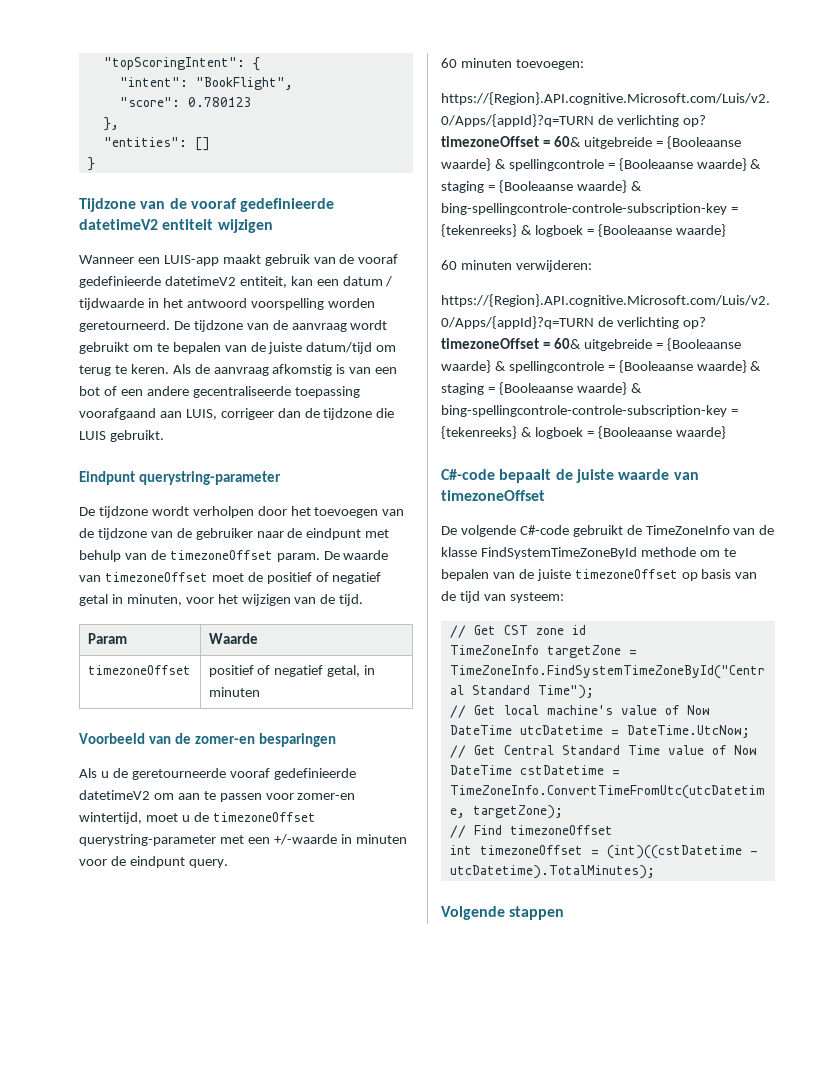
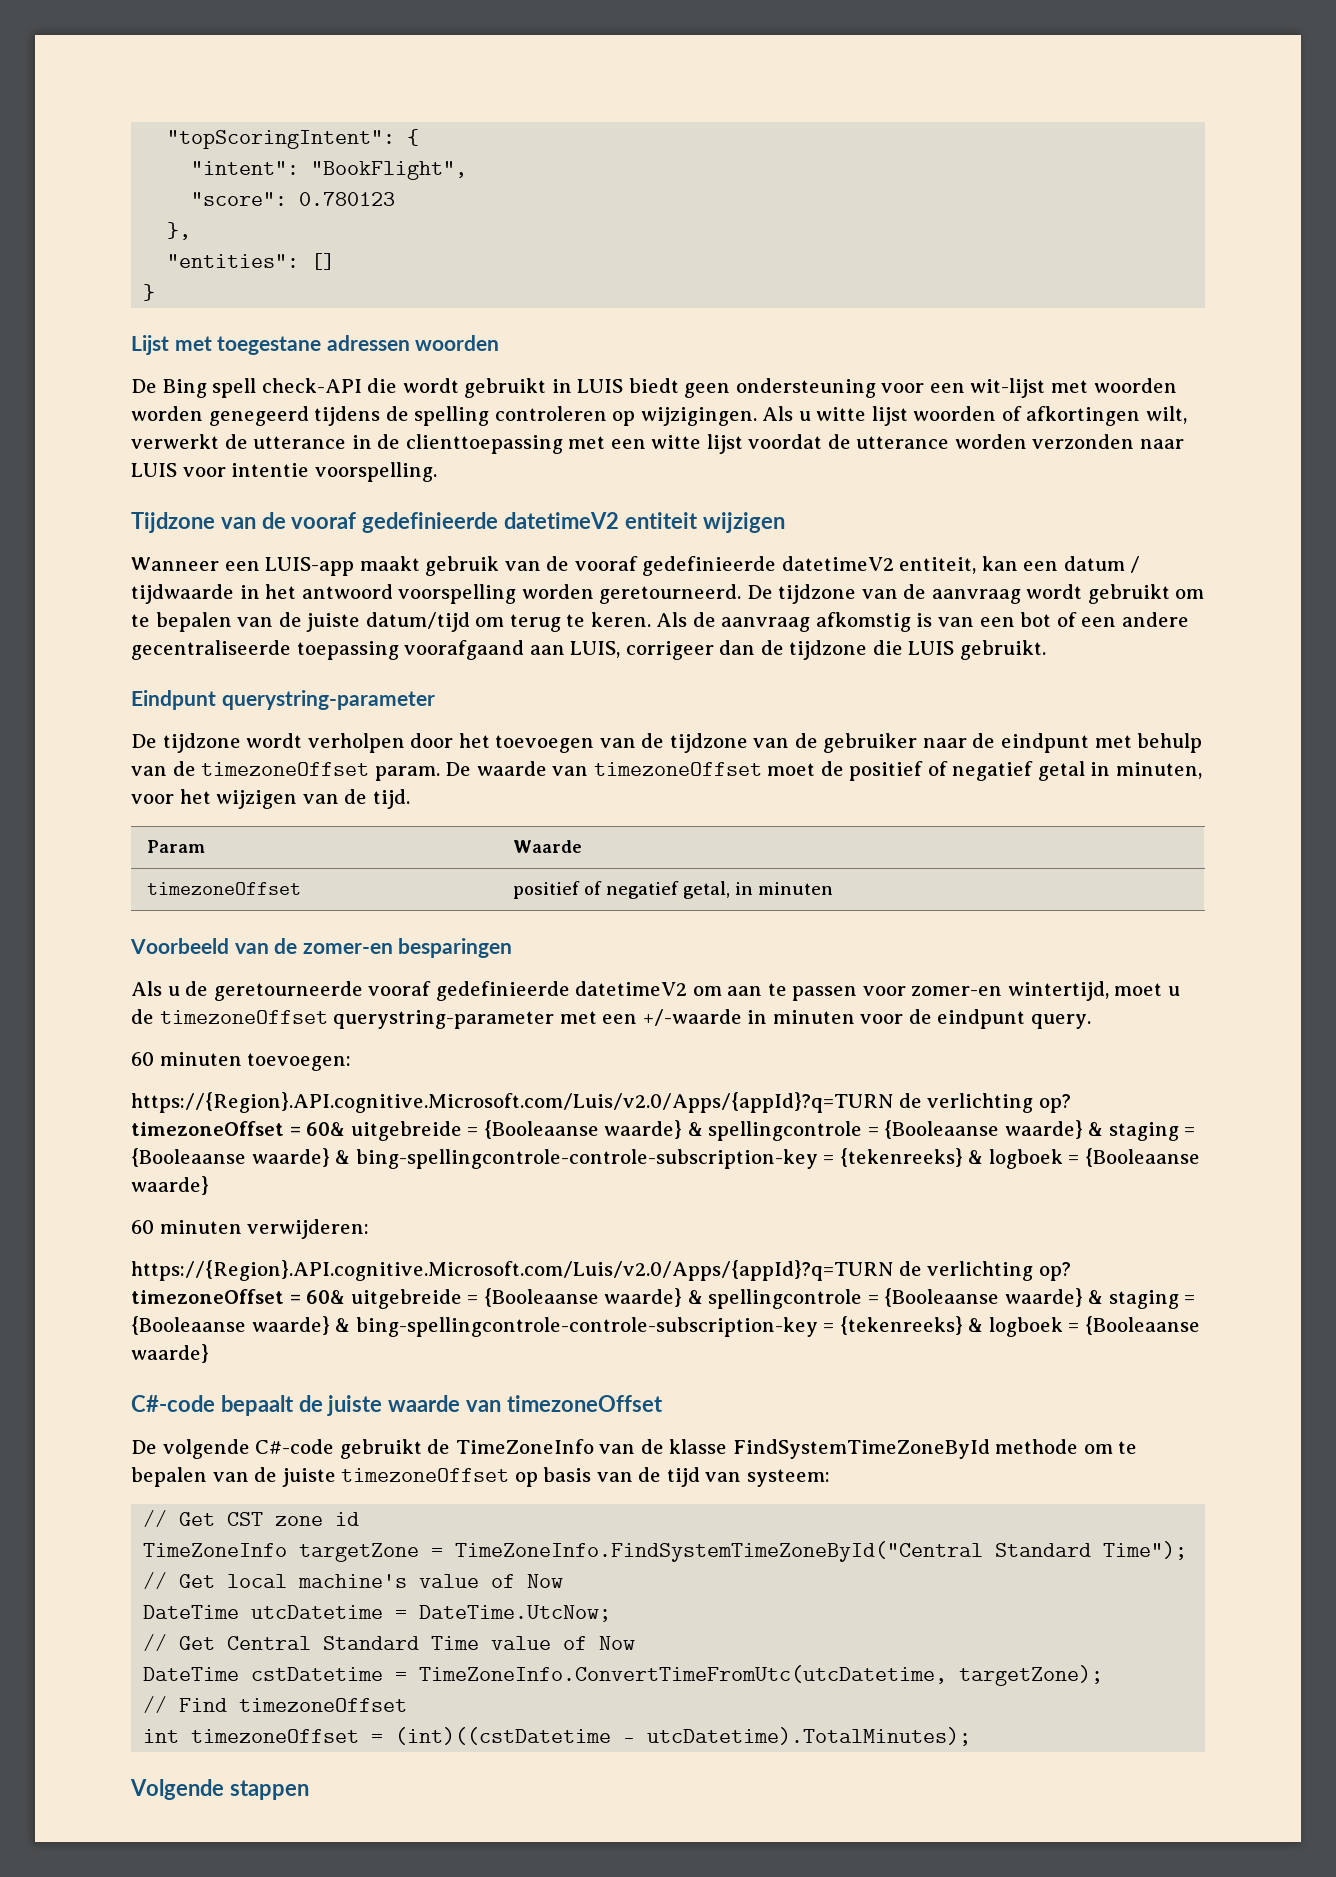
+ Lijst met toegestane adressen woorden
+ De Bing spell check-API die wordt gebruikt in LUIS biedt geen ondersteuning voor een wit-lijst met woorden worden genegeerd tijdens de spelling controleren op wijzigingen. Als u witte lijst woorden of afkortingen wilt, verwerkt de utterance in de clienttoepassing met een witte lijst voordat de utterance worden verzonden naar LUIS voor intentie voorspelling.

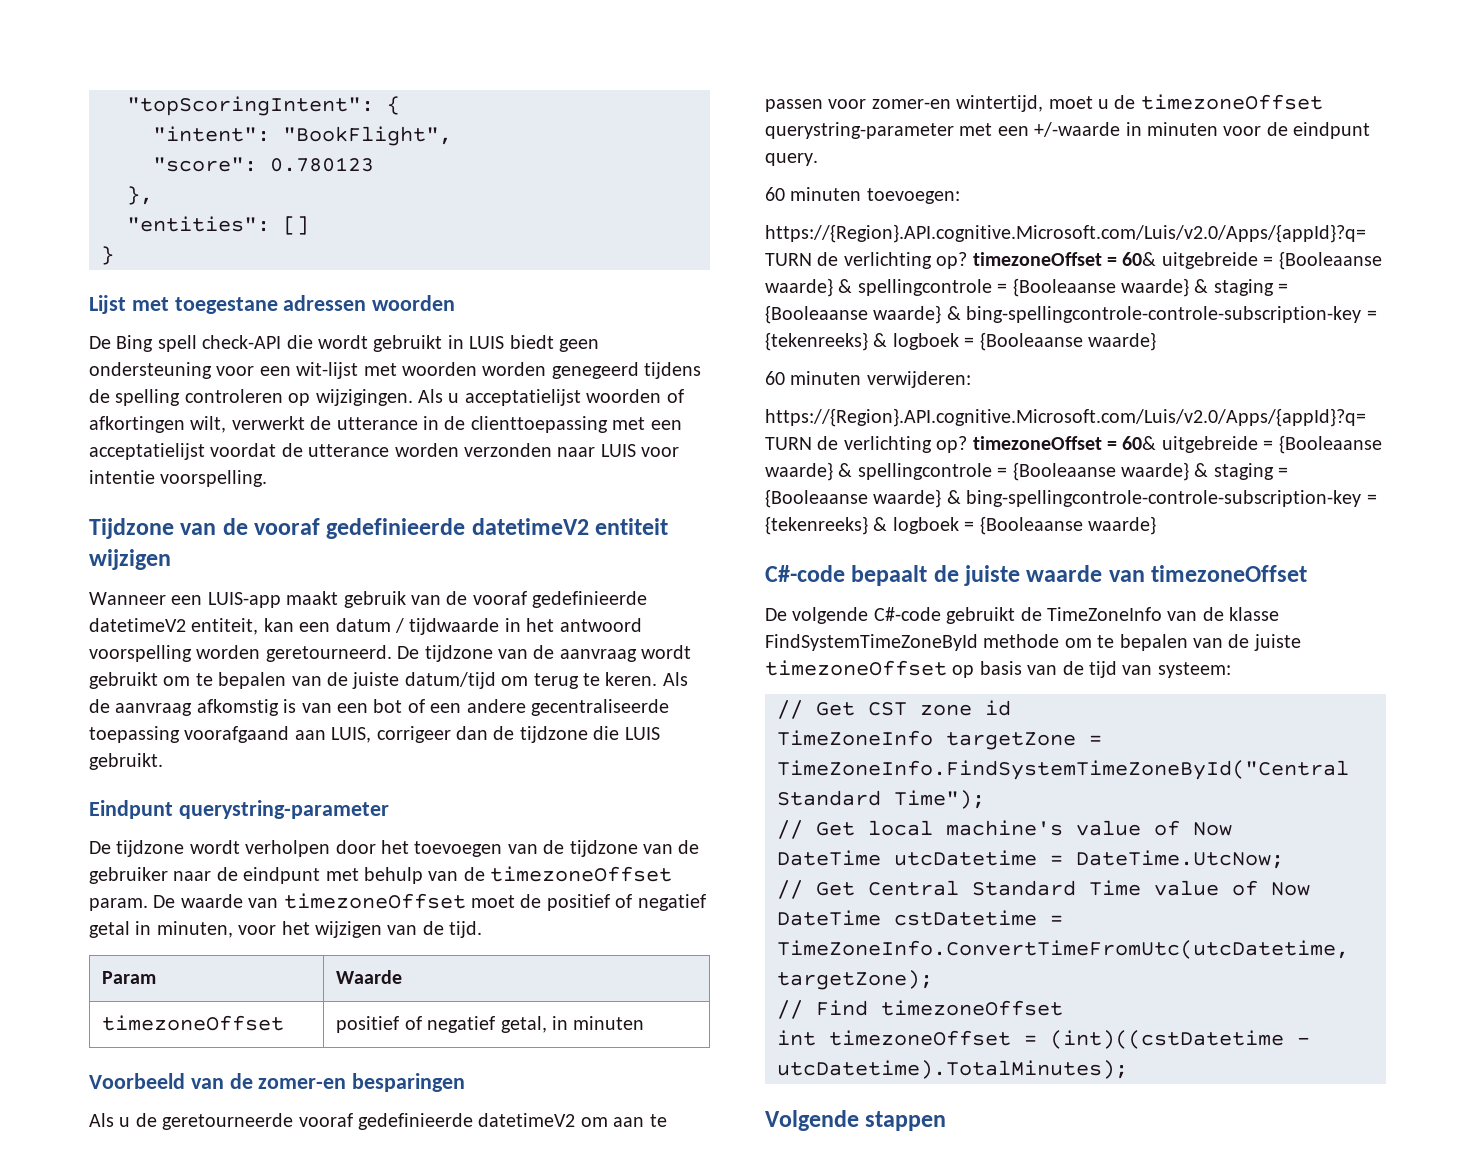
- Als u witte lijst woorden of afkortingen wilt, verwerkt de utterance in de clienttoepassing met een witte lijst voordat de utterance worden verzonden naar LUIS voor intentie voorspelling.
+ Als u acceptatielijst woorden of afkortingen wilt, verwerkt de utterance in de clienttoepassing met een acceptatielijst voordat de utterance worden verzonden naar LUIS voor intentie voorspelling.

